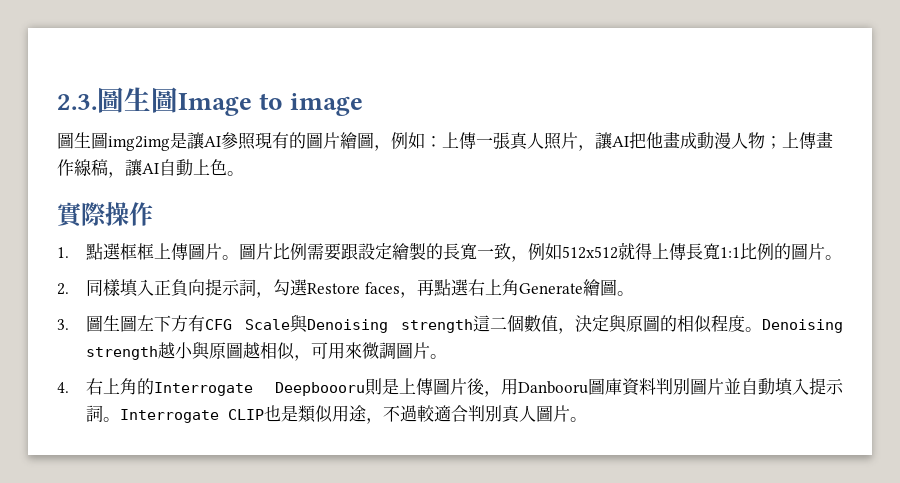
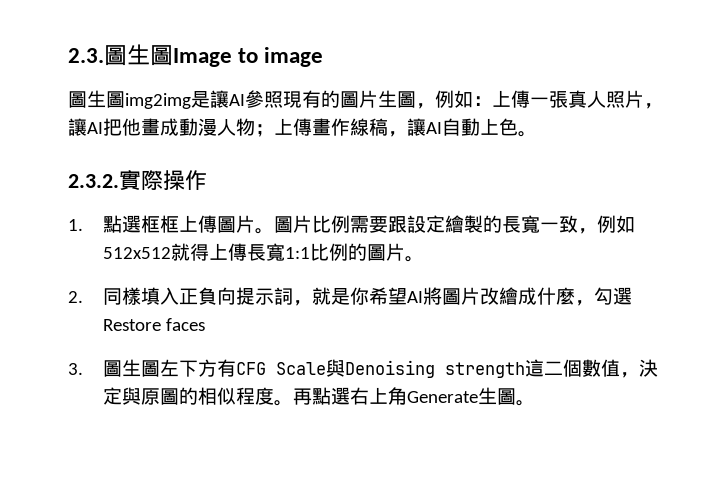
- 圖生圖img2img是讓AI參照現有的圖片繪圖，例如：上傳一張真人照片，讓AI把他畫成動漫人物；上傳畫作線稿，讓AI自動上色。
+ 圖生圖img2img是讓AI參照現有的圖片生圖，例如：上傳一張真人照片，讓AI把他畫成動漫人物；上傳畫作線稿，讓AI自動上色。
- 實際操作
+ 2.3.2.實際操作
- 2.同樣填入正負向提示詞，勾選Restore faces，再點選右上角Generate繪圖。
+ 2.同樣填入正負向提示詞，就是你希望AI將圖片改繪成什麼，勾選Restore faces
- Denoising strength越小與原圖越相似，可用來微調圖片。
- 4.右上角的Interrogate Deepboooru則是上傳圖片後，用Danbooru圖庫資料判別圖片並自動填入提示詞。Interrogate CLIP也是類似用途，不過較適合判別真人圖片。
+ 再點選右上角Generate生圖。

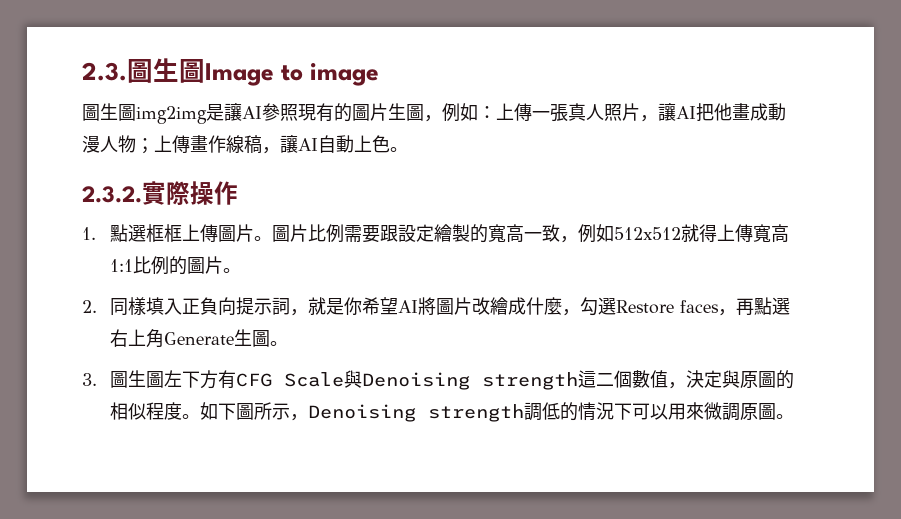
- 圖片比例需要跟設定繪製的長寬一致，例如512x512就得上傳長寬1:1比例的圖片。
+ 圖片比例需要跟設定繪製的寬高一致，例如512x512就得上傳寬高1:1比例的圖片。
- 2.同樣填入正負向提示詞，就是你希望AI將圖片改繪成什麼，勾選Restore faces
+ 2.同樣填入正負向提示詞，就是你希望AI將圖片改繪成什麼，勾選Restore faces，再點選右上角Generate生圖。
- 再點選右上角Generate生圖。
+ 如下圖所示，Denoising strength調低的情況下可以用來微調原圖。

